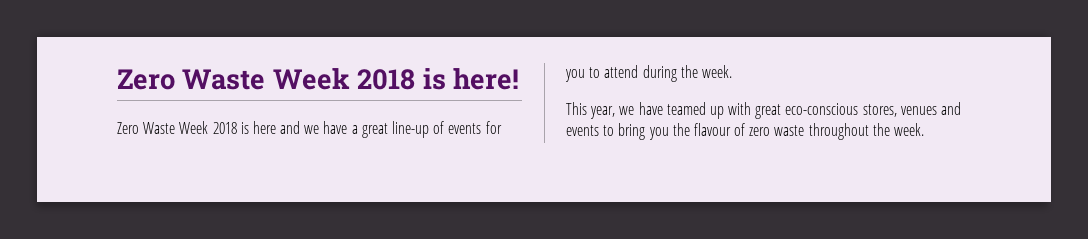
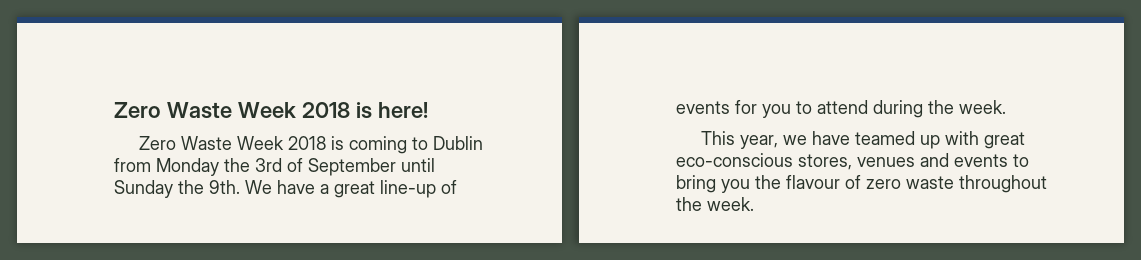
- Zero Waste Week 2018 is here and we have a great line-up of events for you to attend during the week.
+ Zero Waste Week 2018 is coming to Dublin from Monday the 3rd of September until Sunday the 9th. We have a great line-up of events for you to attend during the week.

